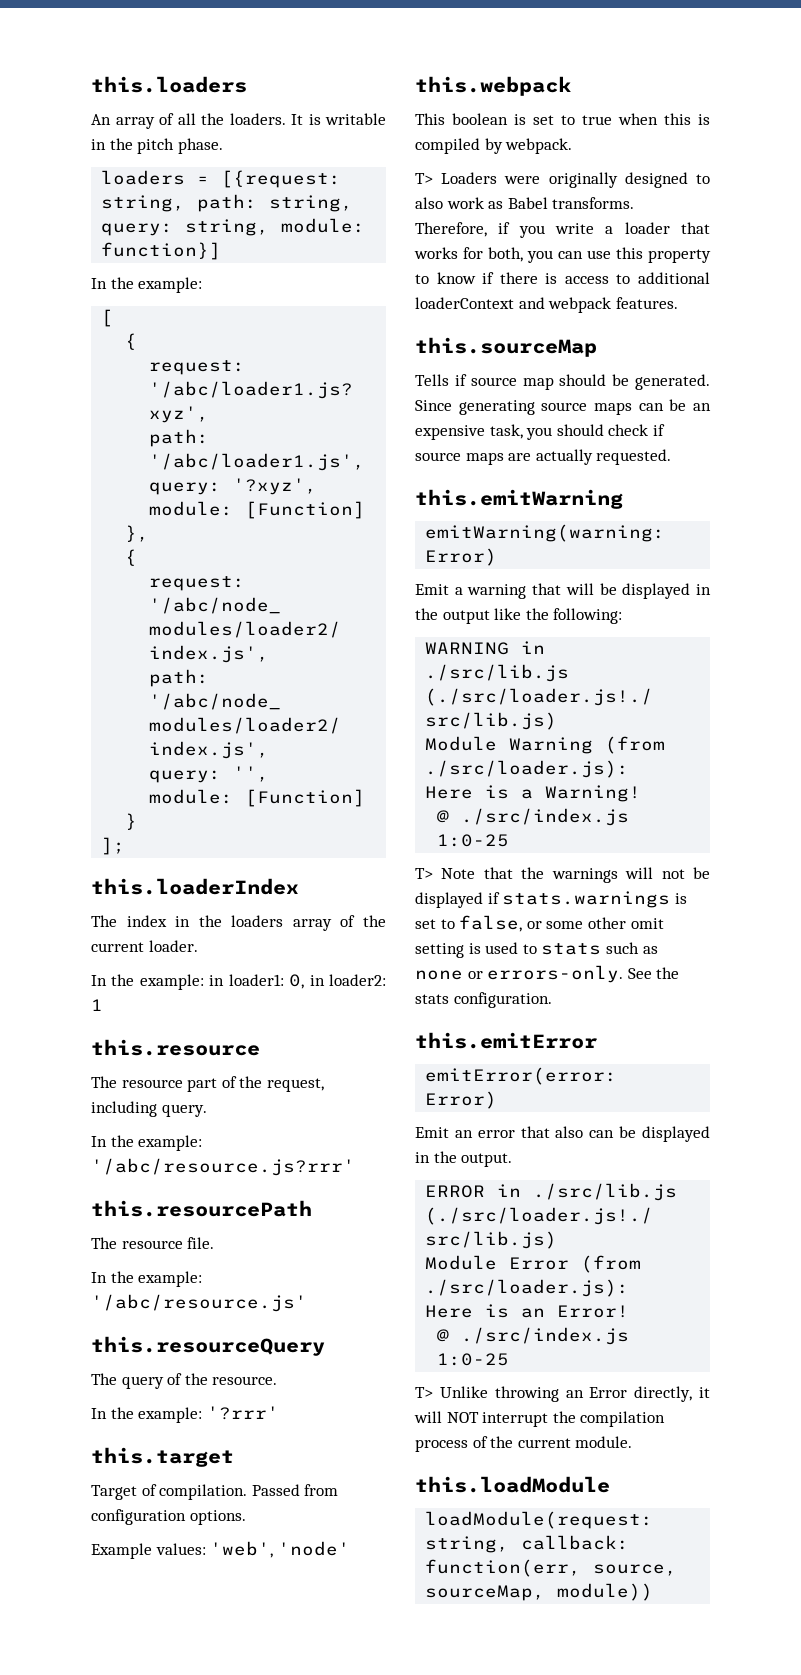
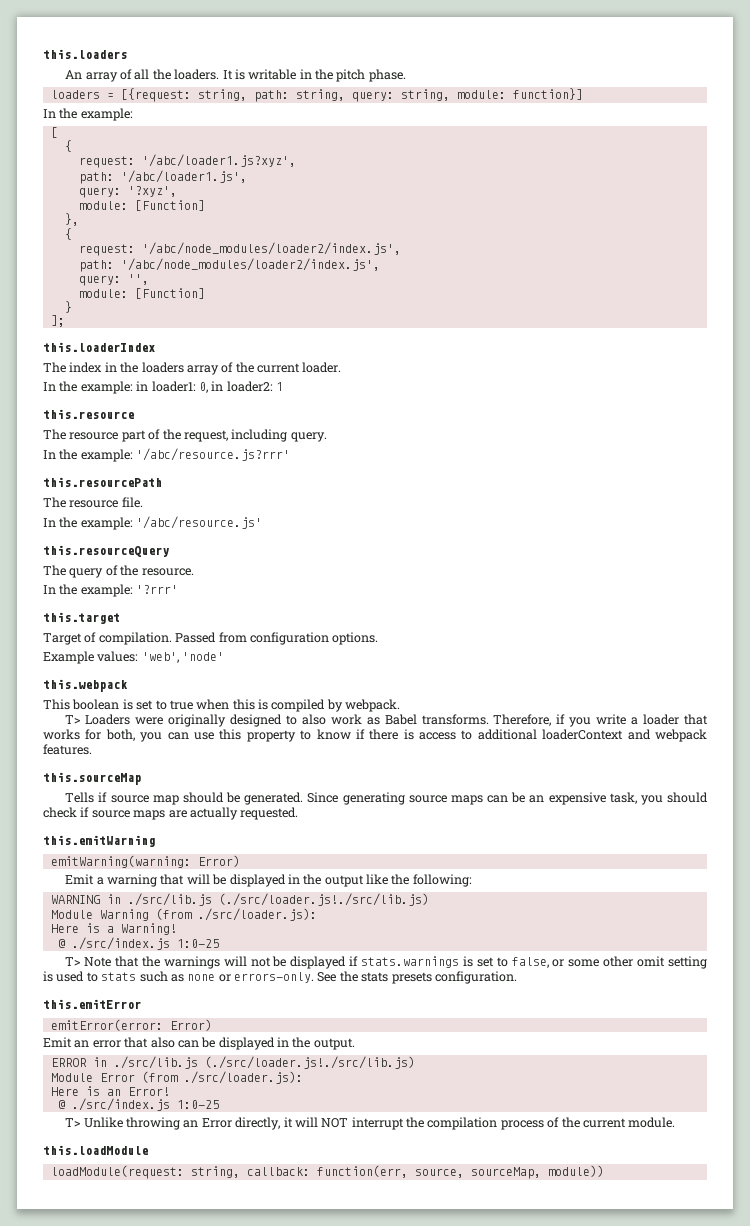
- See the stats configuration.
+ See the stats presets configuration.

